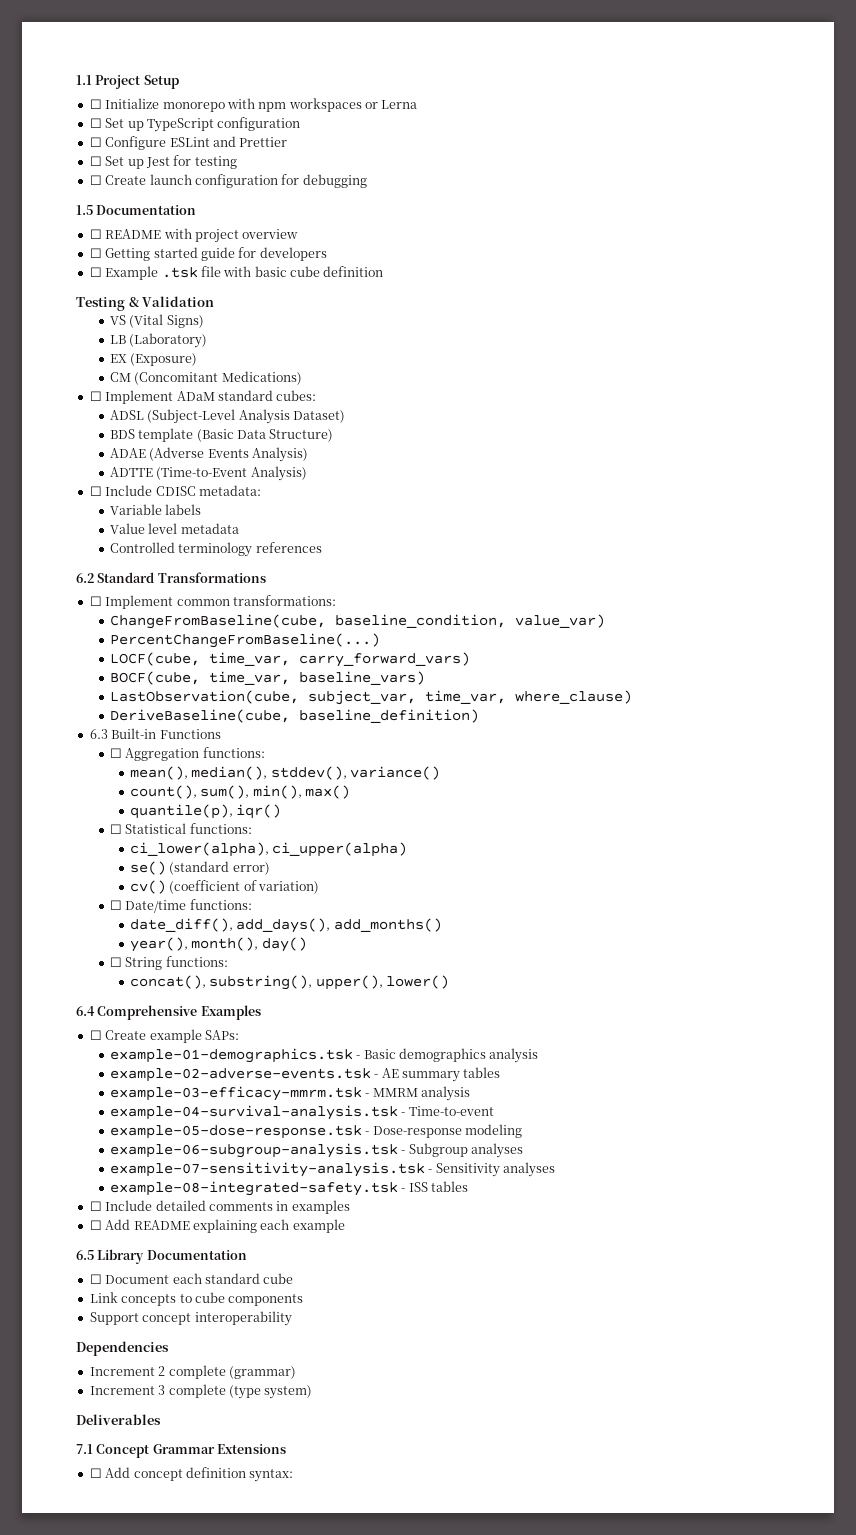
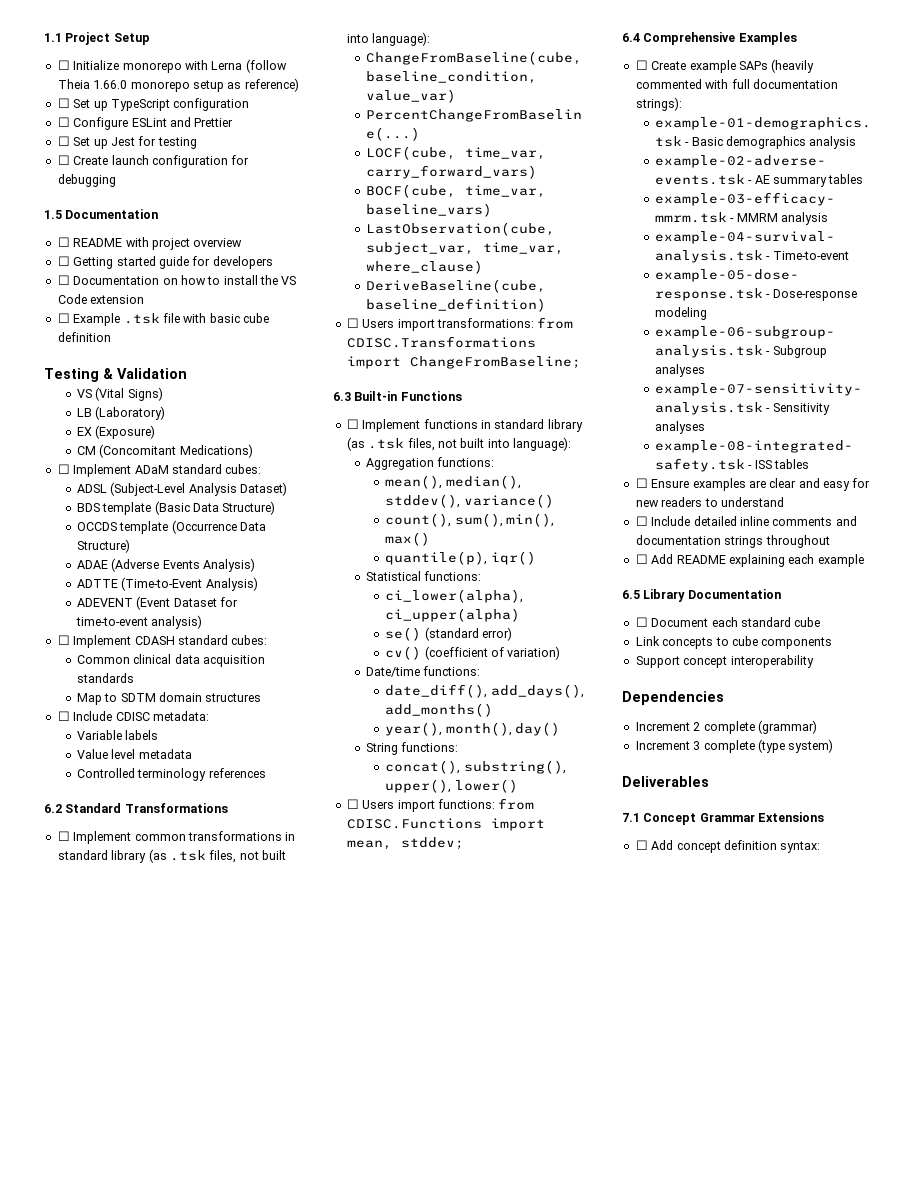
- ☐ Initialize monorepo with npm workspaces or Lerna
+ ☐ Initialize monorepo with Lerna (follow Theia 1.66.0 monorepo setup as reference)
+ ☐ Documentation on how to install the VS Code extension
+ OCCDS template (Occurrence Data Structure)
+ ADEVENT (Event Dataset for time-to-event analysis)
+ ☐ Implement CDASH standard cubes:
+ Common clinical data acquisition standards
+ Map to SDTM domain structures
- ☐ Implement common transformations:
+ ☐ Implement common transformations in standard library (as .tsk files, not built into language):
+ ☐ Users import transformations: from CDISC.Transformations import ChangeFromBaseline;
  6.3 Built-in Functions
- ☐ Aggregation functions:
+ ☐ Implement functions in standard library (as .tsk files, not built into language):
+ Aggregation functions:
- ☐ Statistical functions:
+ Statistical functions:
- ☐ Date/time functions:
+ Date/time functions:
- ☐ String functions:
+ String functions:
+ ☐ Users import functions: from CDISC.Functions import mean, stddev;
- ☐ Create example SAPs:
+ ☐ Create example SAPs (heavily commented with full documentation strings):
- ☐ Include detailed comments in examples
+ ☐ Ensure examples are clear and easy for new readers to understand
+ ☐ Include detailed inline comments and documentation strings throughout

